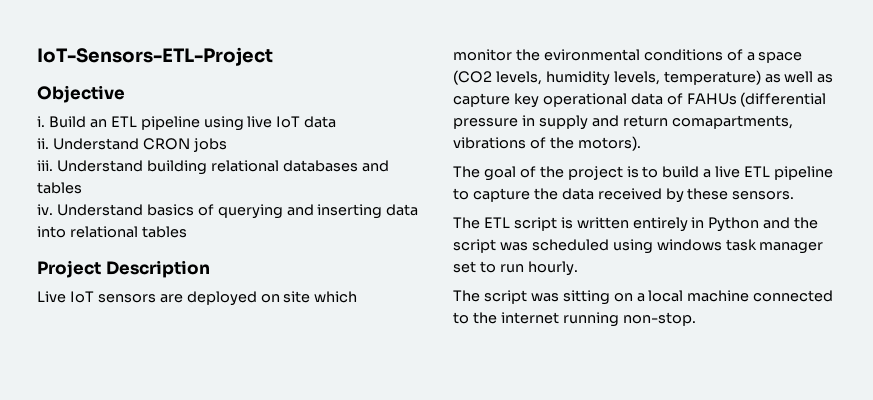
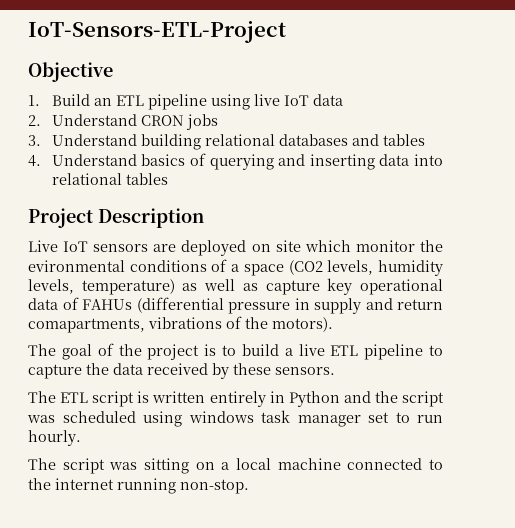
- i. Build an ETL pipeline using live IoT data
+ 1. Build an ETL pipeline using live IoT data
- ii. Understand CRON jobs
+ 2. Understand CRON jobs
- iii. Understand building relational databases and tables
+ 3. Understand building relational databases and tables
- iv. Understand basics of querying and inserting data into relational tables
+ 4. Understand basics of querying and inserting data into relational tables

